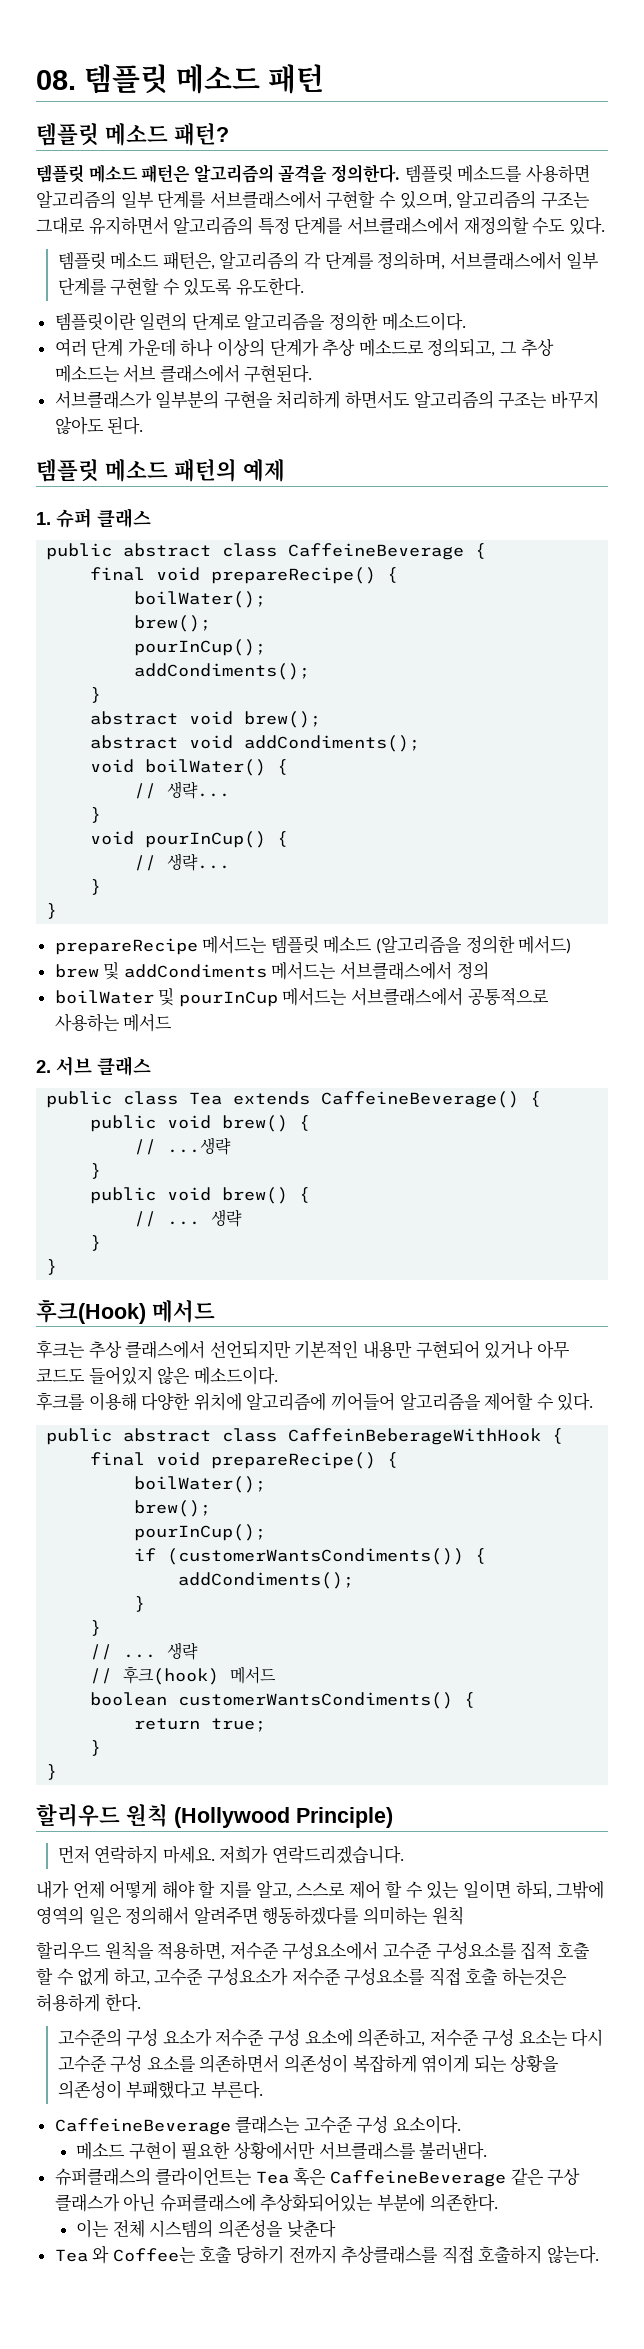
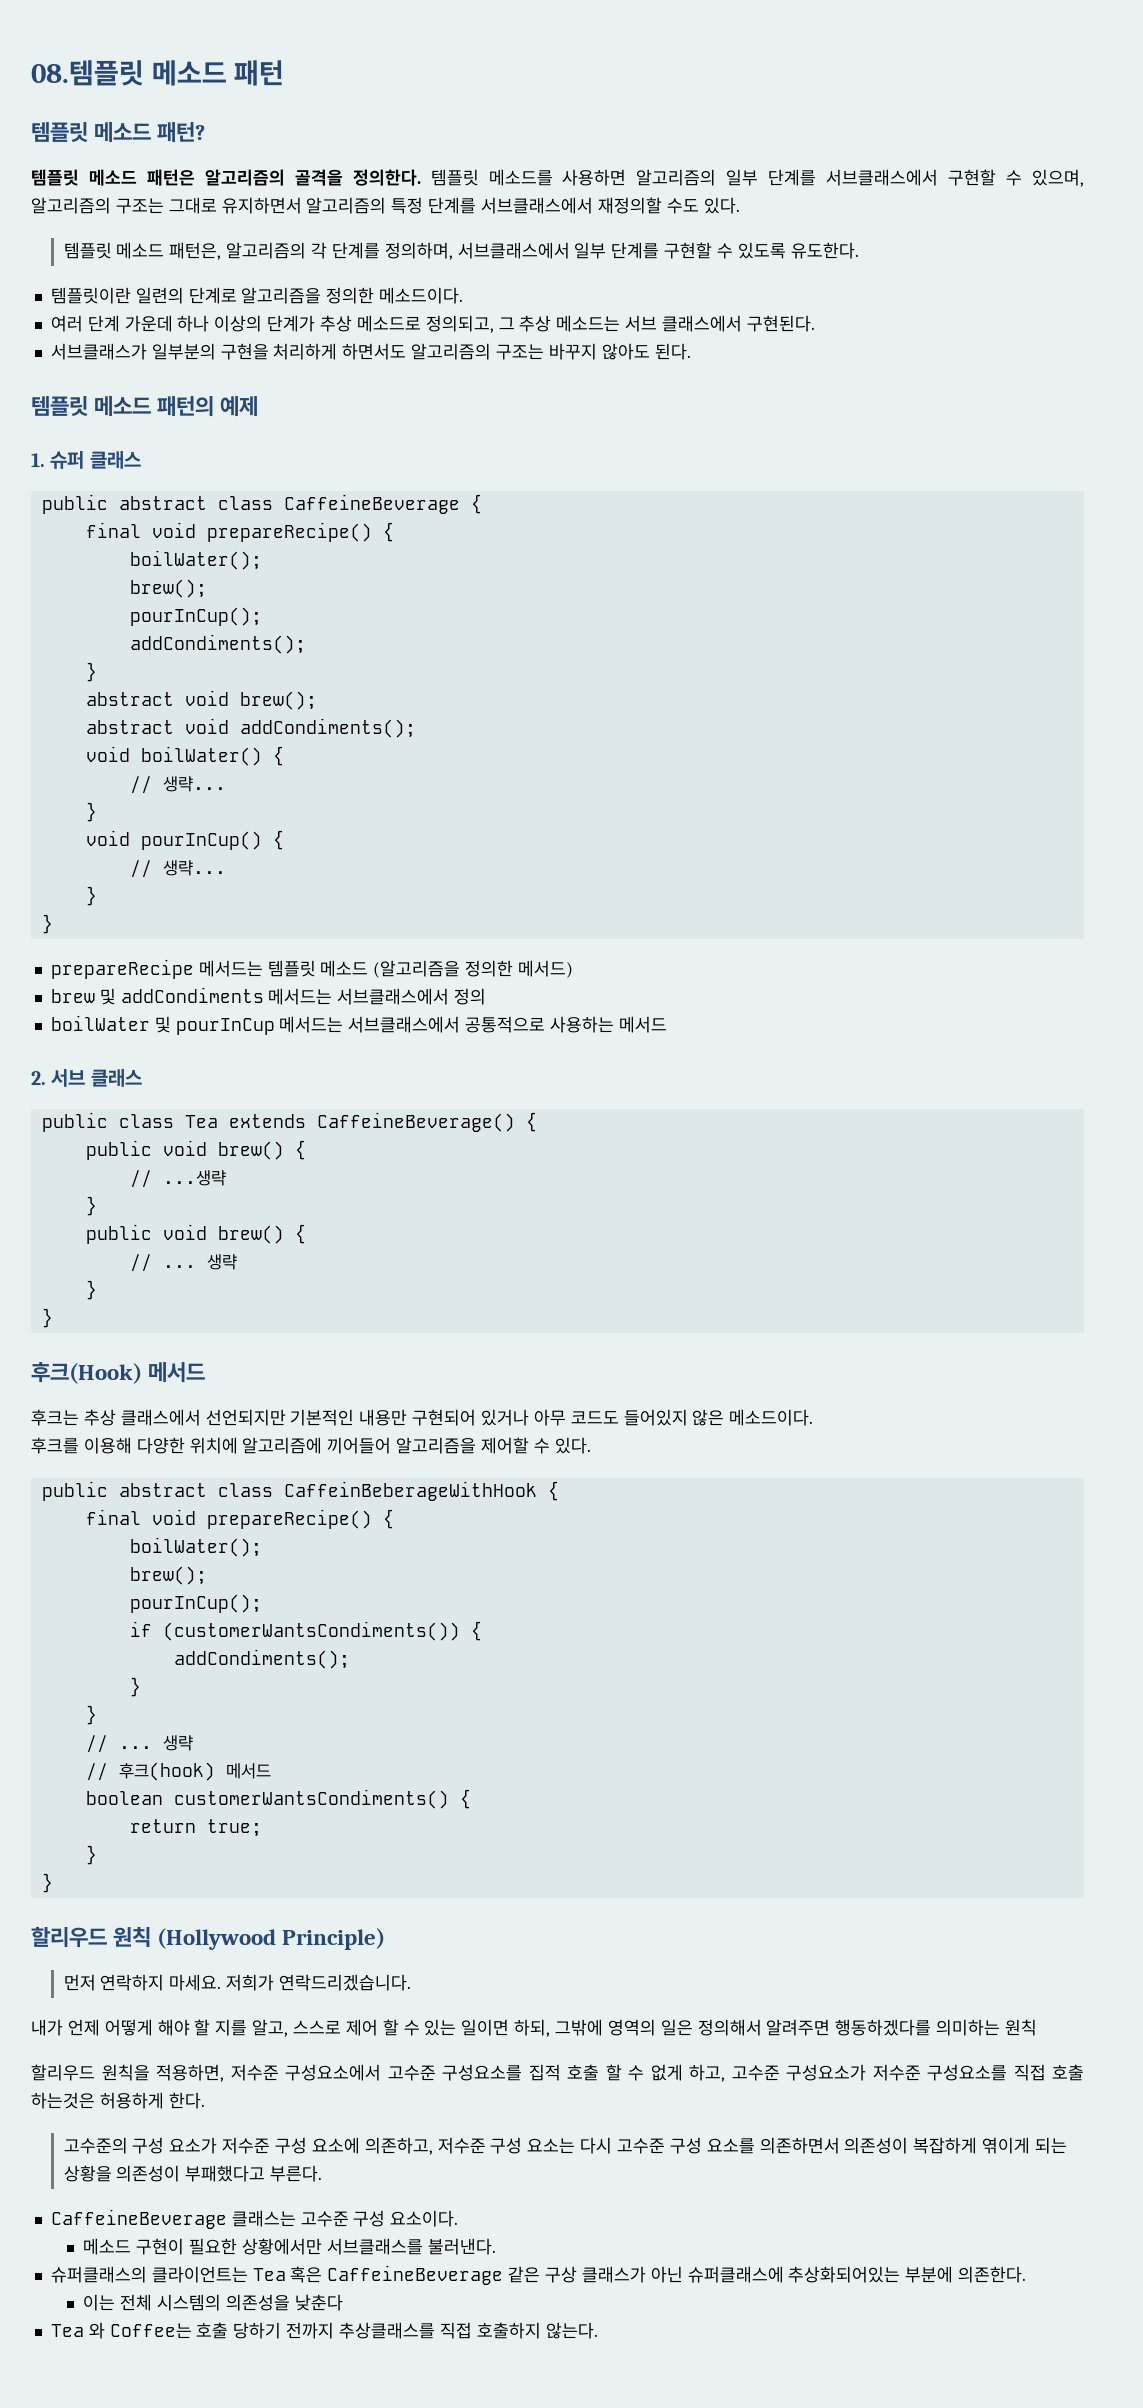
- 08. 템플릿 메소드 패턴
+ 08.템플릿 메소드 패턴

